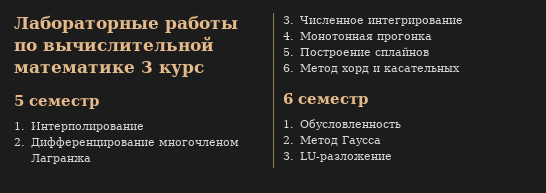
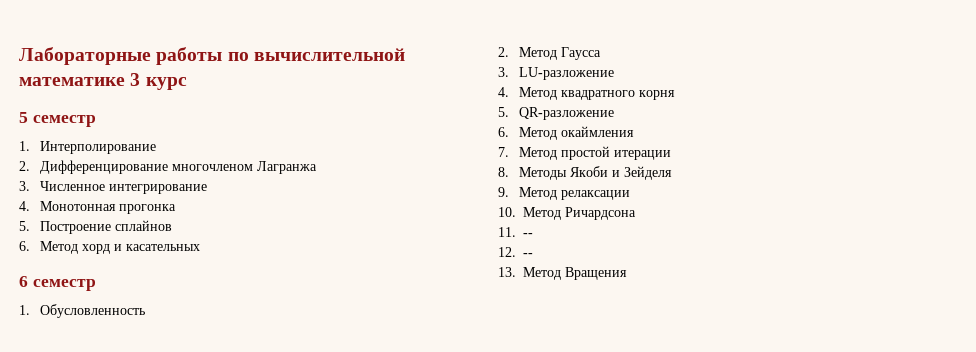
+ 4. Метод квадратного корня
+ 5. QR-разложение
+ 6. Метод окаймления
+ 7. Метод простой итерации
+ 8. Методы Якоби и Зейделя
+ 9. Метод релаксации
+ 10. Метод Ричардсона
+ 11. --
+ 12. --
+ 13. Метод Вращения

